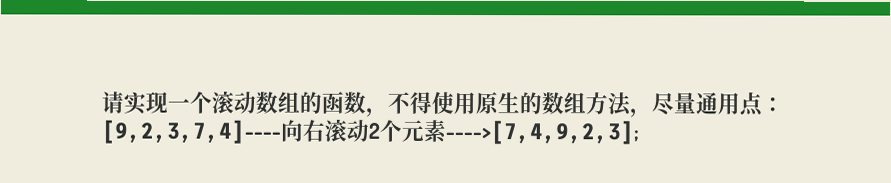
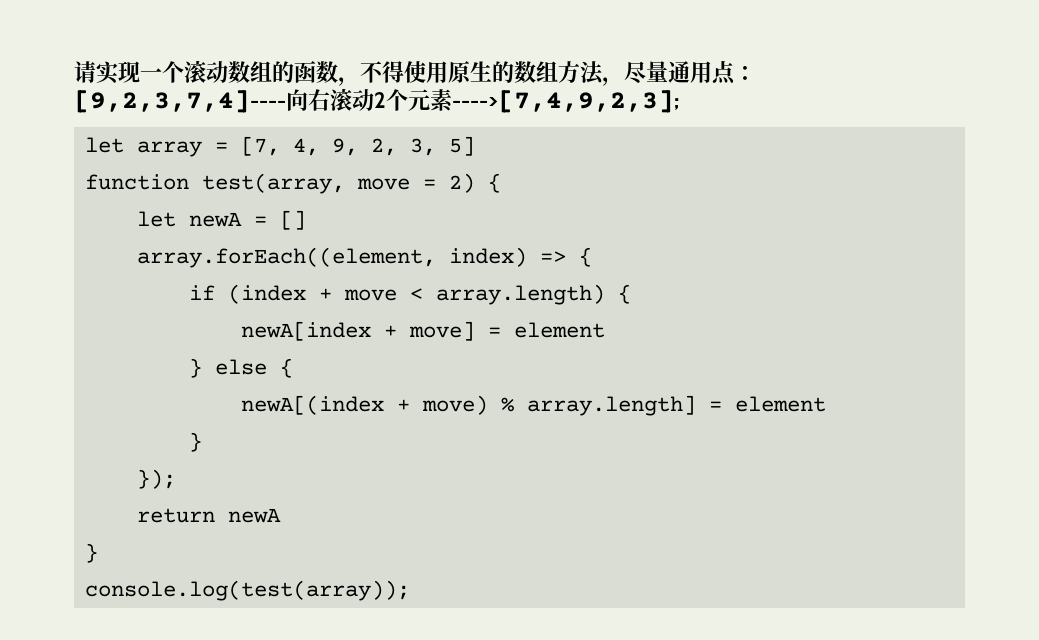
+ let array = [7, 4, 9, 2, 3, 5]
+ function test(array, move = 2) {
+ let newA = []
+ array.forEach((element, index) => {
+ if (index + move < array.length) {
+ newA[index + move] = element
+ } else {
+ newA[(index + move) % array.length] = element
+ }
+ });
+ return newA
+ }
+ console.log(test(array));

